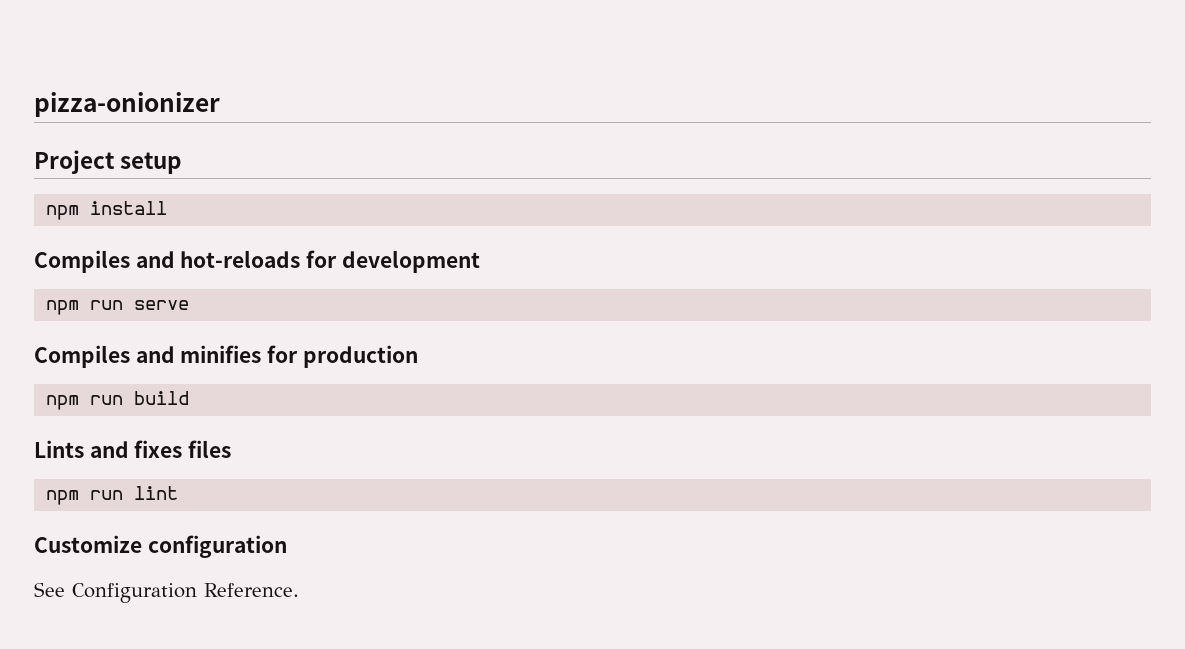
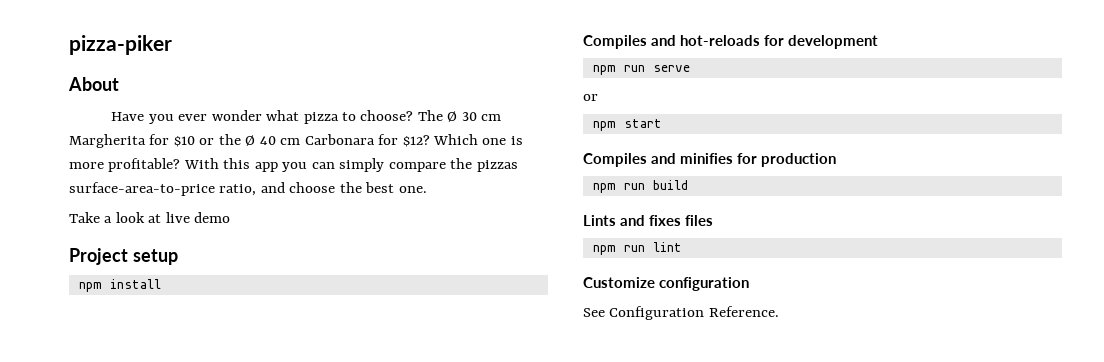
- pizza-onionizer
+ pizza-piker
+ About
+ Have you ever wonder what pizza to choose? The Ø 30 cm Margherita for $10 or the Ø 40 cm Carbonara for $12? Which one is more profitable? With this app you can simply compare the pizzas surface-area-to-price ratio, and choose the best one.
+ Take a look at live demo
  npm run serve
+ or
+ npm start

